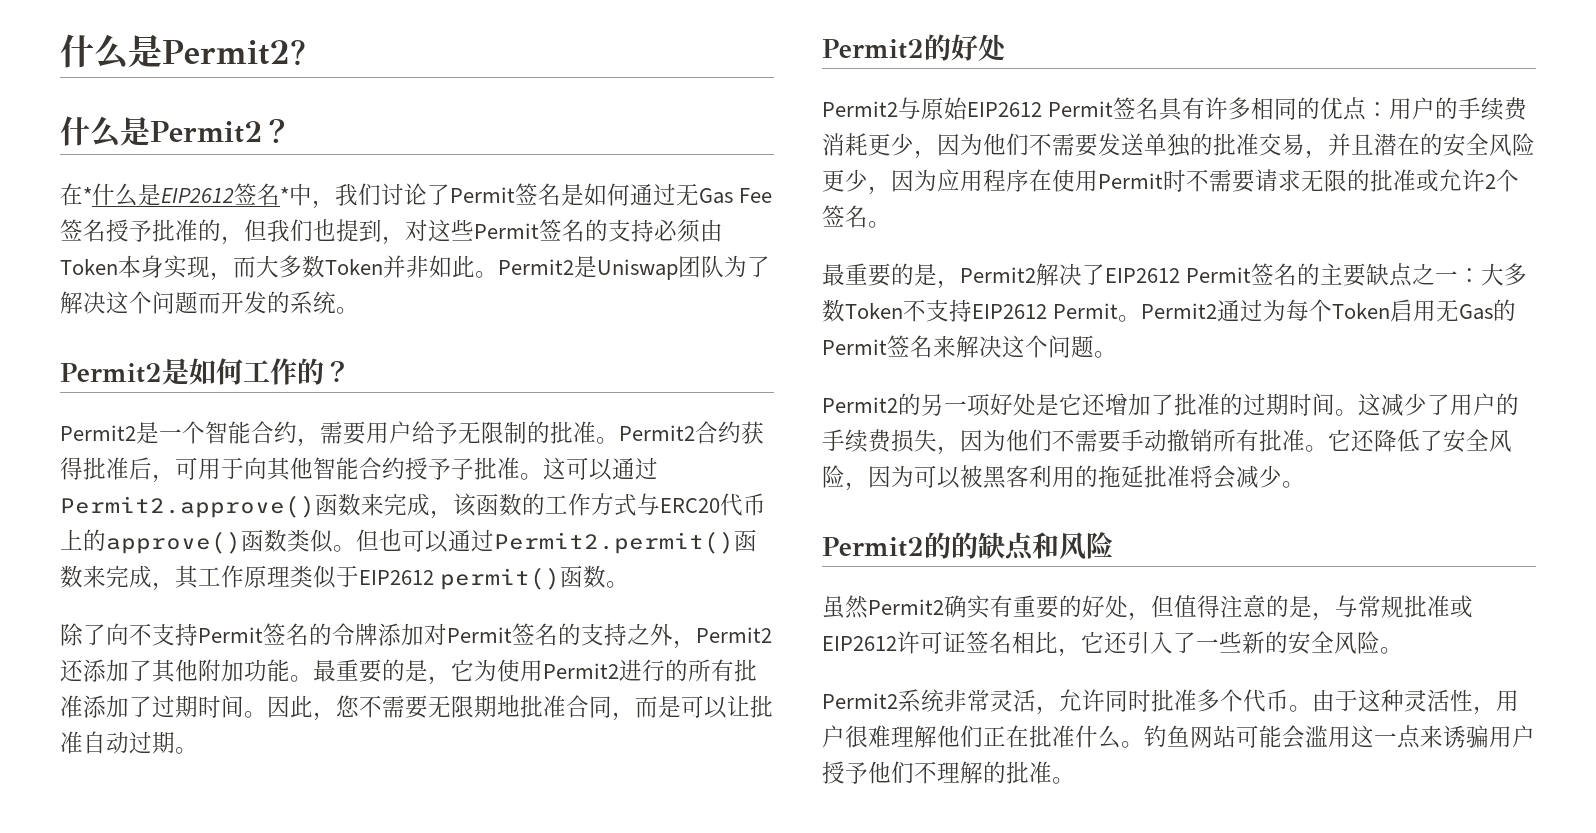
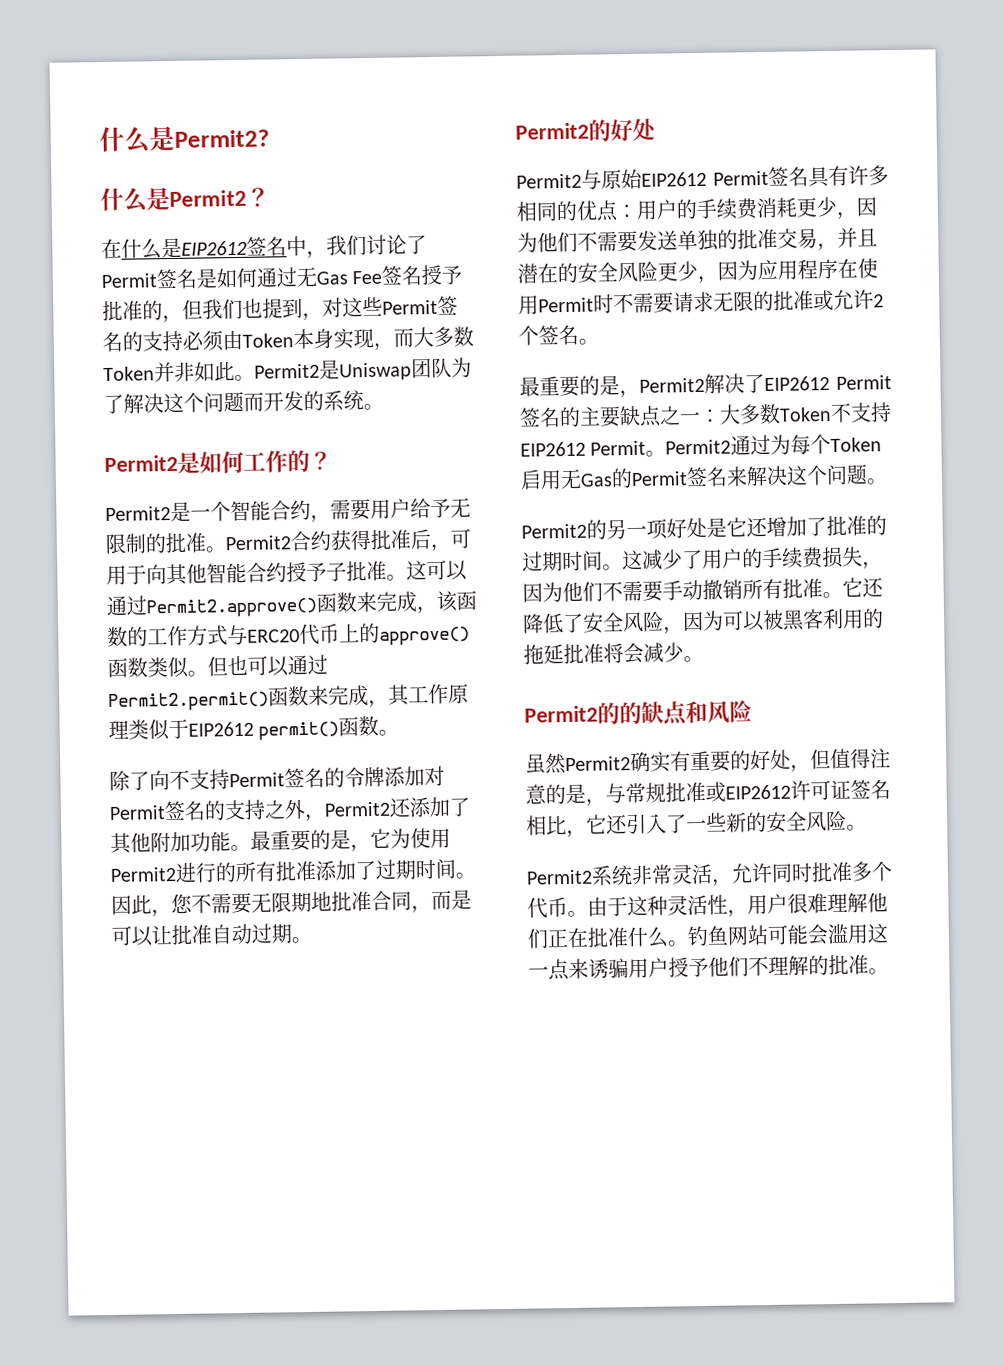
- 在*什么是EIP2612签名*中，我们讨论了Permit签名是如何通过无Gas Fee签名授予批准的，但我们也提到，对这些Permit签名的支持必须由Token本身实现，而大多数Token并非如此。
+ 在什么是EIP2612签名中，我们讨论了Permit签名是如何通过无Gas Fee签名授予批准的，但我们也提到，对这些Permit签名的支持必须由Token本身实现，而大多数Token并非如此。

